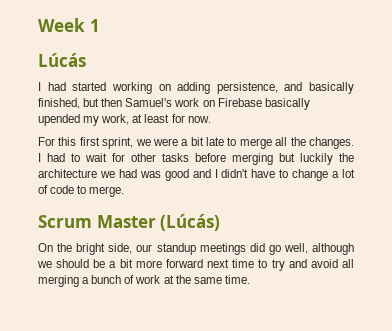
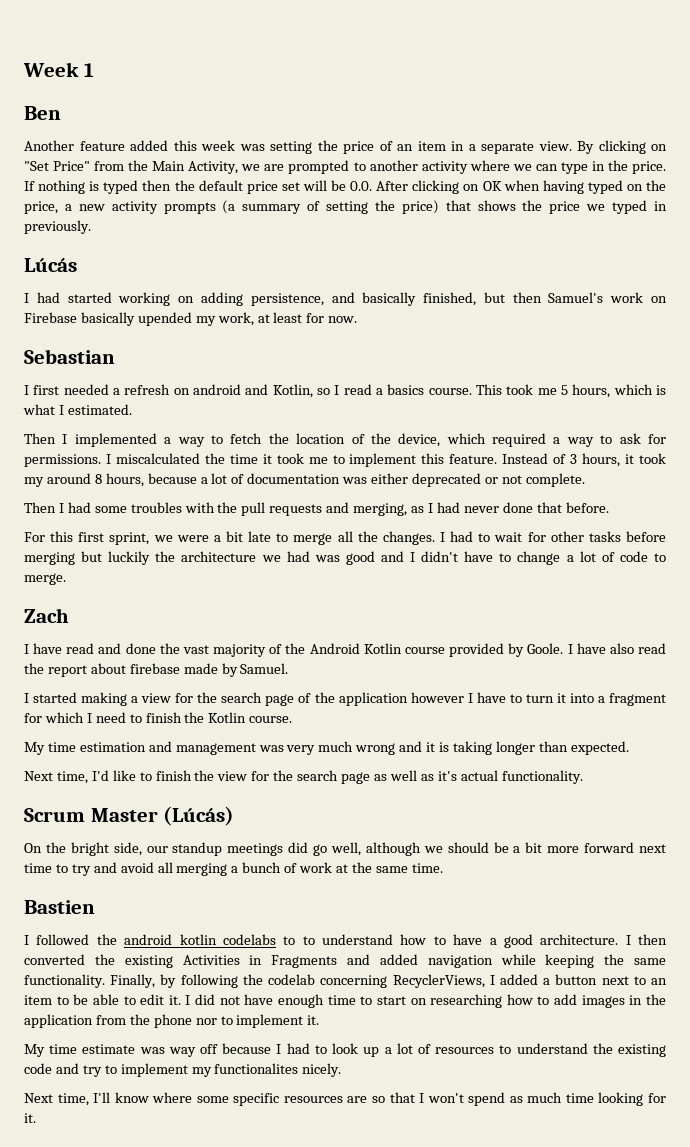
+ Ben
+ Another feature added this week was setting the price of an item in a separate view. By clicking on "Set Price" from the Main Activity, we are prompted to another activity where we can type in the price. If nothing is typed then the default price set will be 0.0. After clicking on OK when having typed on the price, a new activity prompts (a summary of setting the price) that shows the price we typed in previously.
+ Sebastian
+ I first needed a refresh on android and Kotlin, so I read a basics course. This took me 5 hours, which is what I estimated.
+ Then I implemented a way to fetch the location of the device, which required a way to ask for permissions. I miscalculated the time it took me to implement this feature. Instead of 3 hours, it took my around 8 hours, because a lot of documentation was either deprecated or not complete.
+ Then I had some troubles with the pull requests and merging, as I had never done that before.
+ Zach
+ I have read and done the vast majority of the Android Kotlin course provided by Goole. I have also read the report about firebase made by Samuel.
+ I started making a view for the search page of the application however I have to turn it into a fragment for which I need to finish the Kotlin course.
+ My time estimation and management was very much wrong and it is taking longer than expected.
+ Next time, I'd like to finish the view for the search page as well as it's actual functionality.
+ Bastien
+ I followed the android kotlin codelabs to to understand how to have a good architecture. I then converted the existing Activities in Fragments and added navigation while keeping the same functionality. Finally, by following the codelab concerning RecyclerViews, I added a button next to an item to be able to edit it. I did not have enough time to start on researching how to add images in the application from the phone nor to implement it.
+ My time estimate was way off because I had to look up a lot of resources to understand the existing code and try to implement my functionalites nicely.
+ Next time, I'll know where some specific resources are so that I won't spend as much time looking for it.

